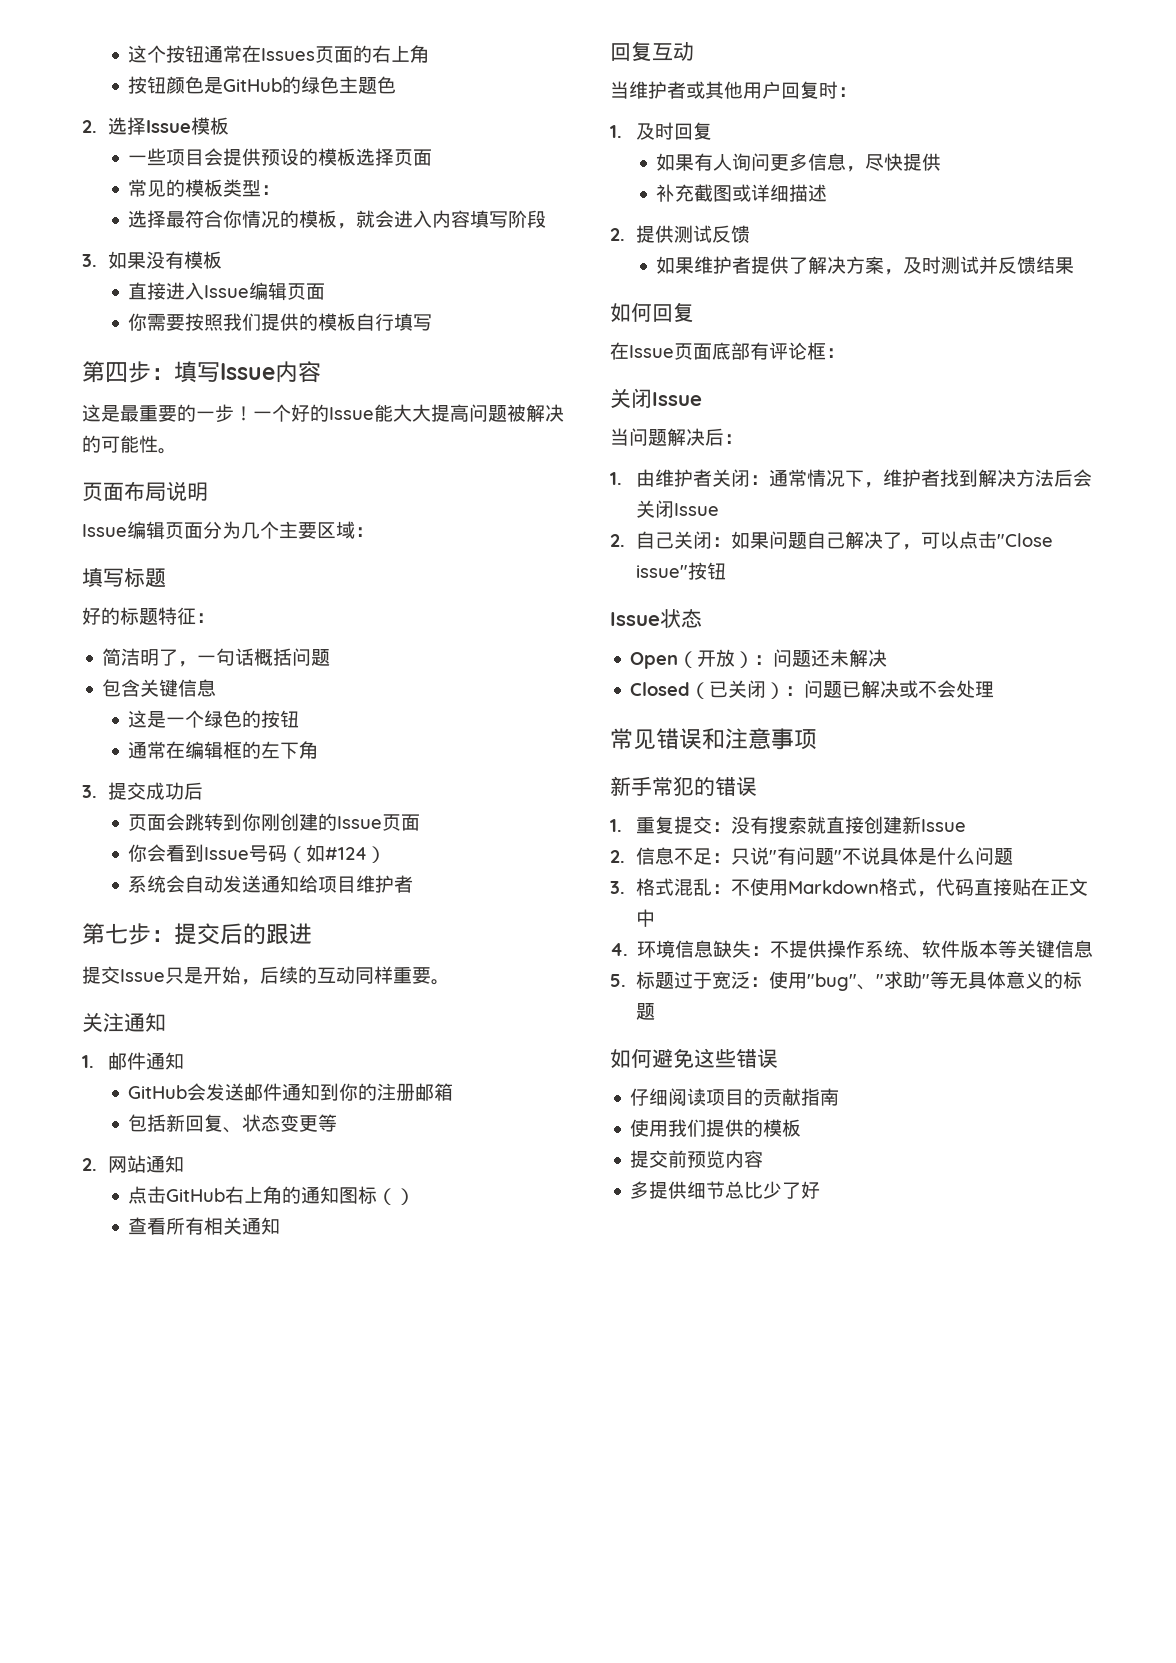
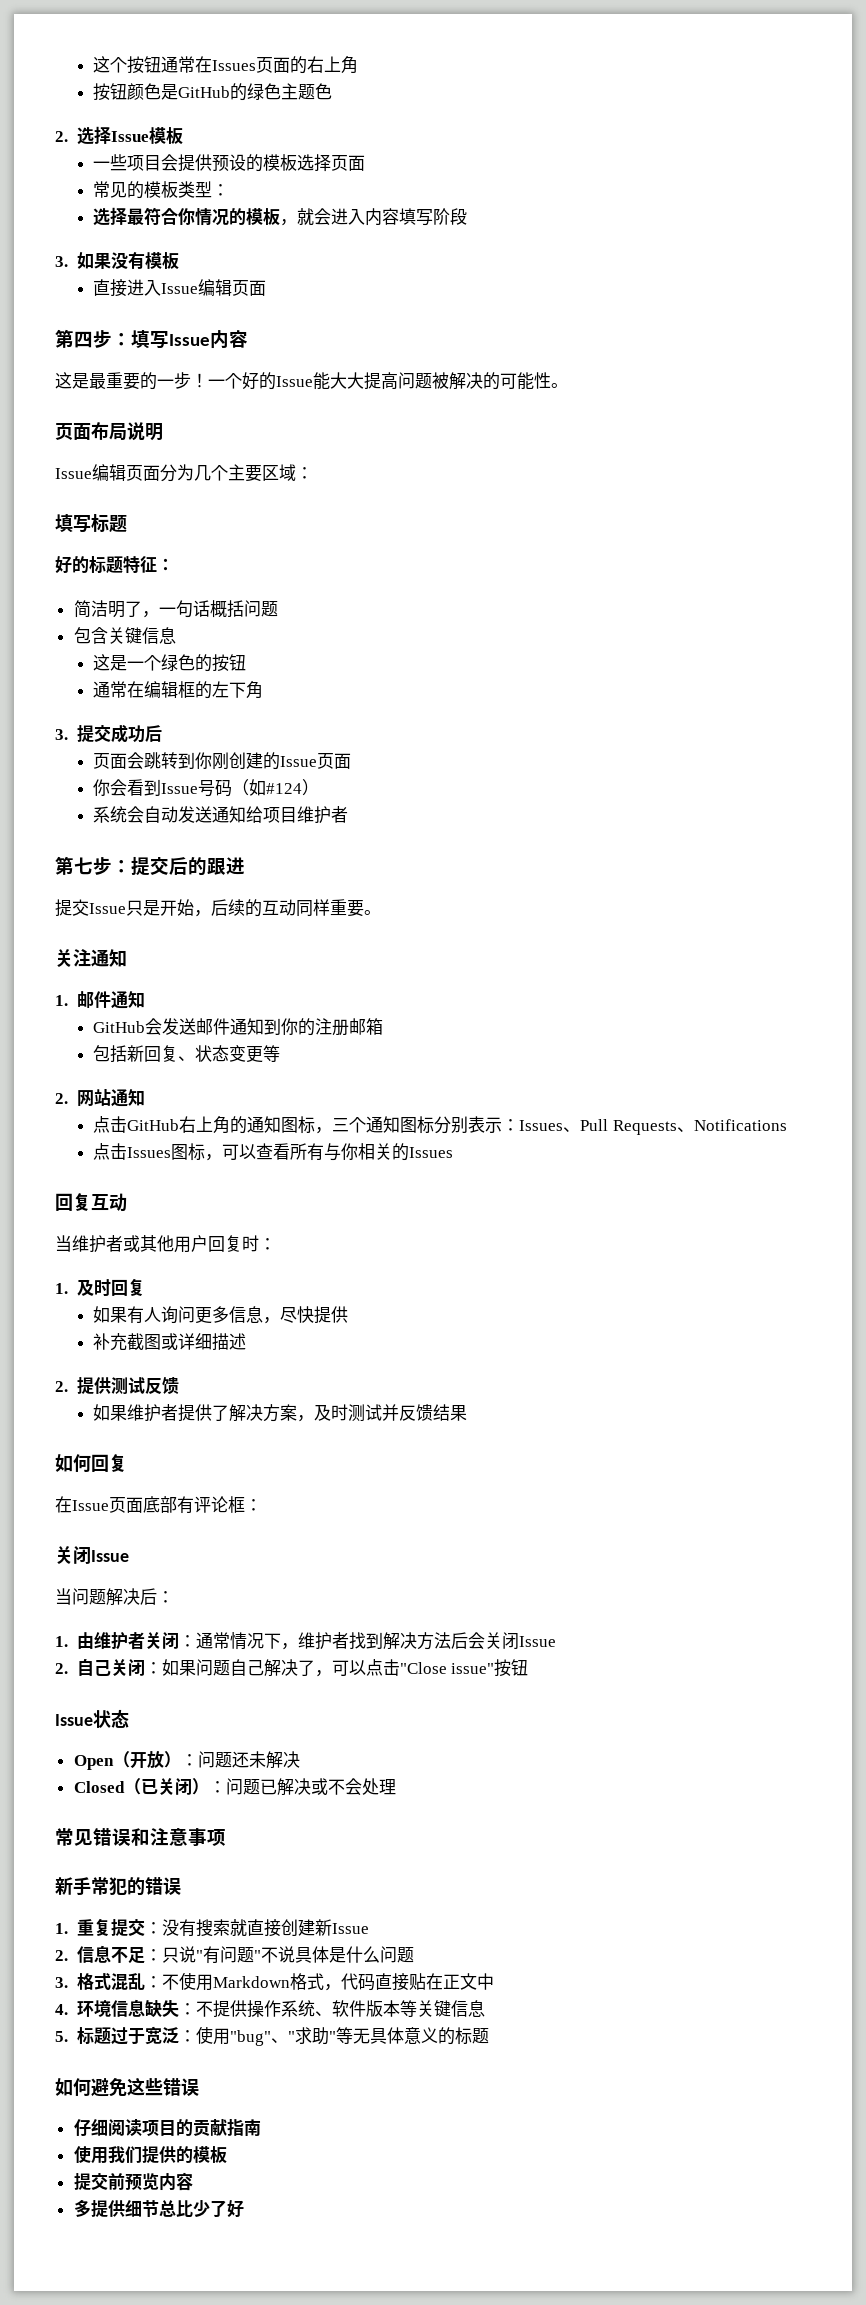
- 你需要按照我们提供的模板自行填写
- 点击GitHub右上角的通知图标（）
- 查看所有相关通知
+ 点击GitHub右上角的通知图标，三个通知图标分别表示：Issues、Pull Requests、Notifications
+ 点击Issues图标，可以查看所有与你相关的Issues

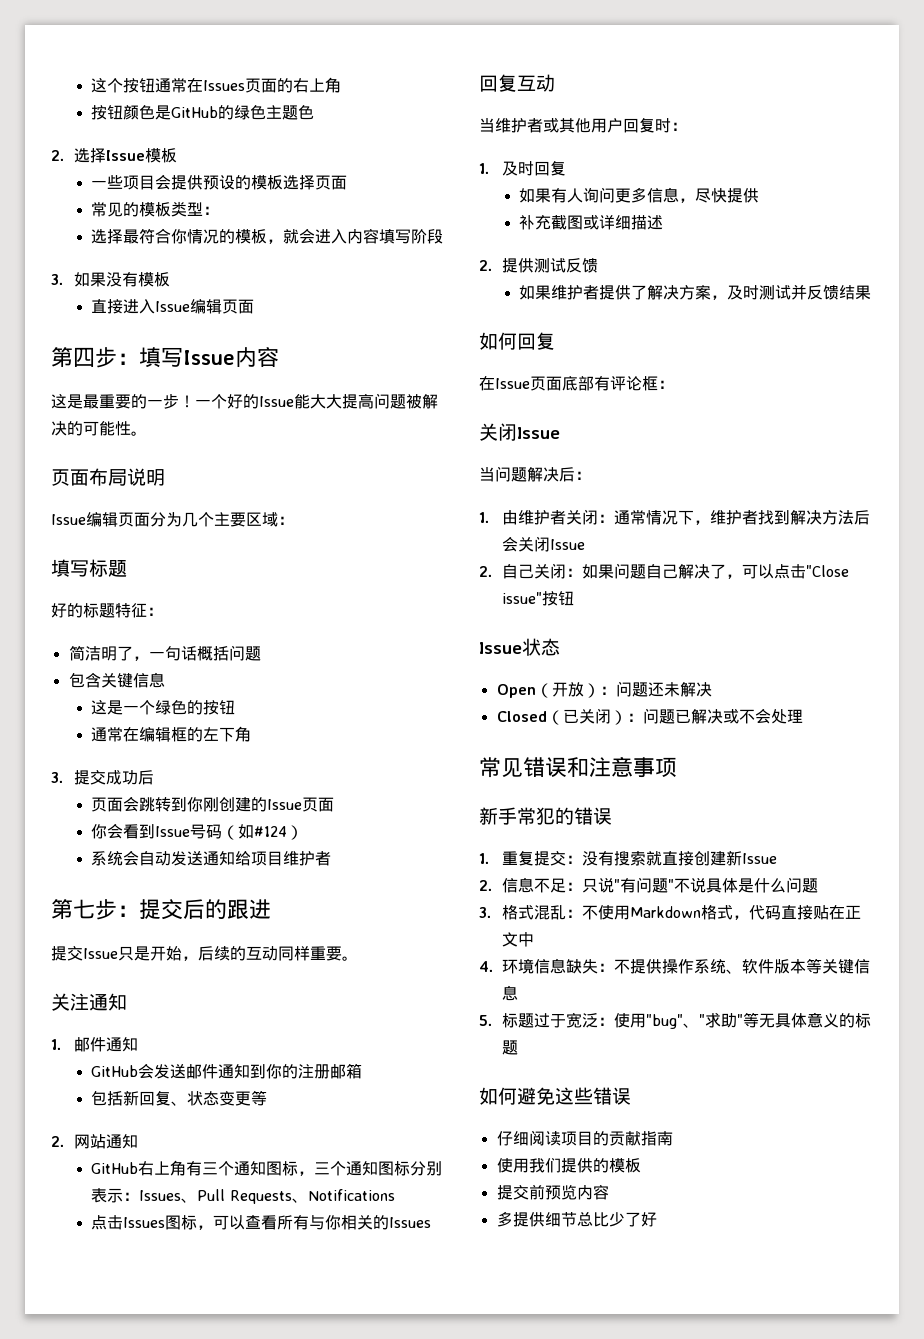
- 点击GitHub右上角的通知图标，三个通知图标分别表示：Issues、Pull Requests、Notifications
+ GitHub右上角有三个通知图标，三个通知图标分别表示：Issues、Pull Requests、Notifications

